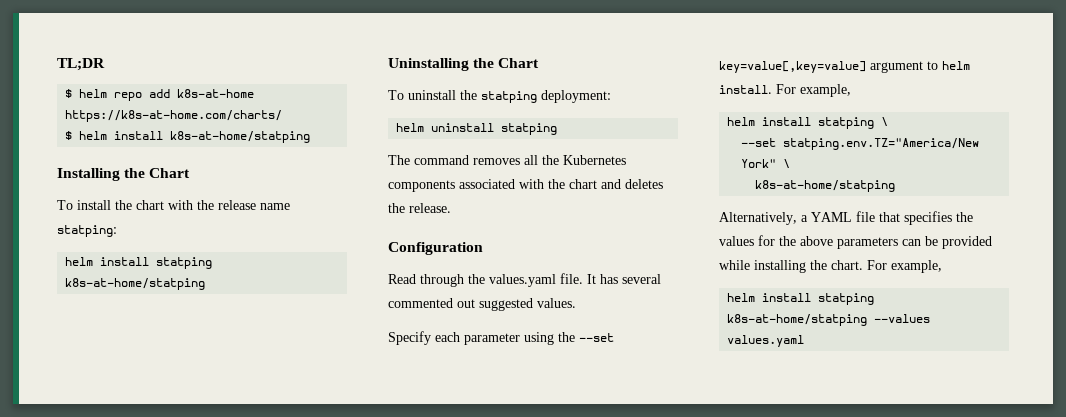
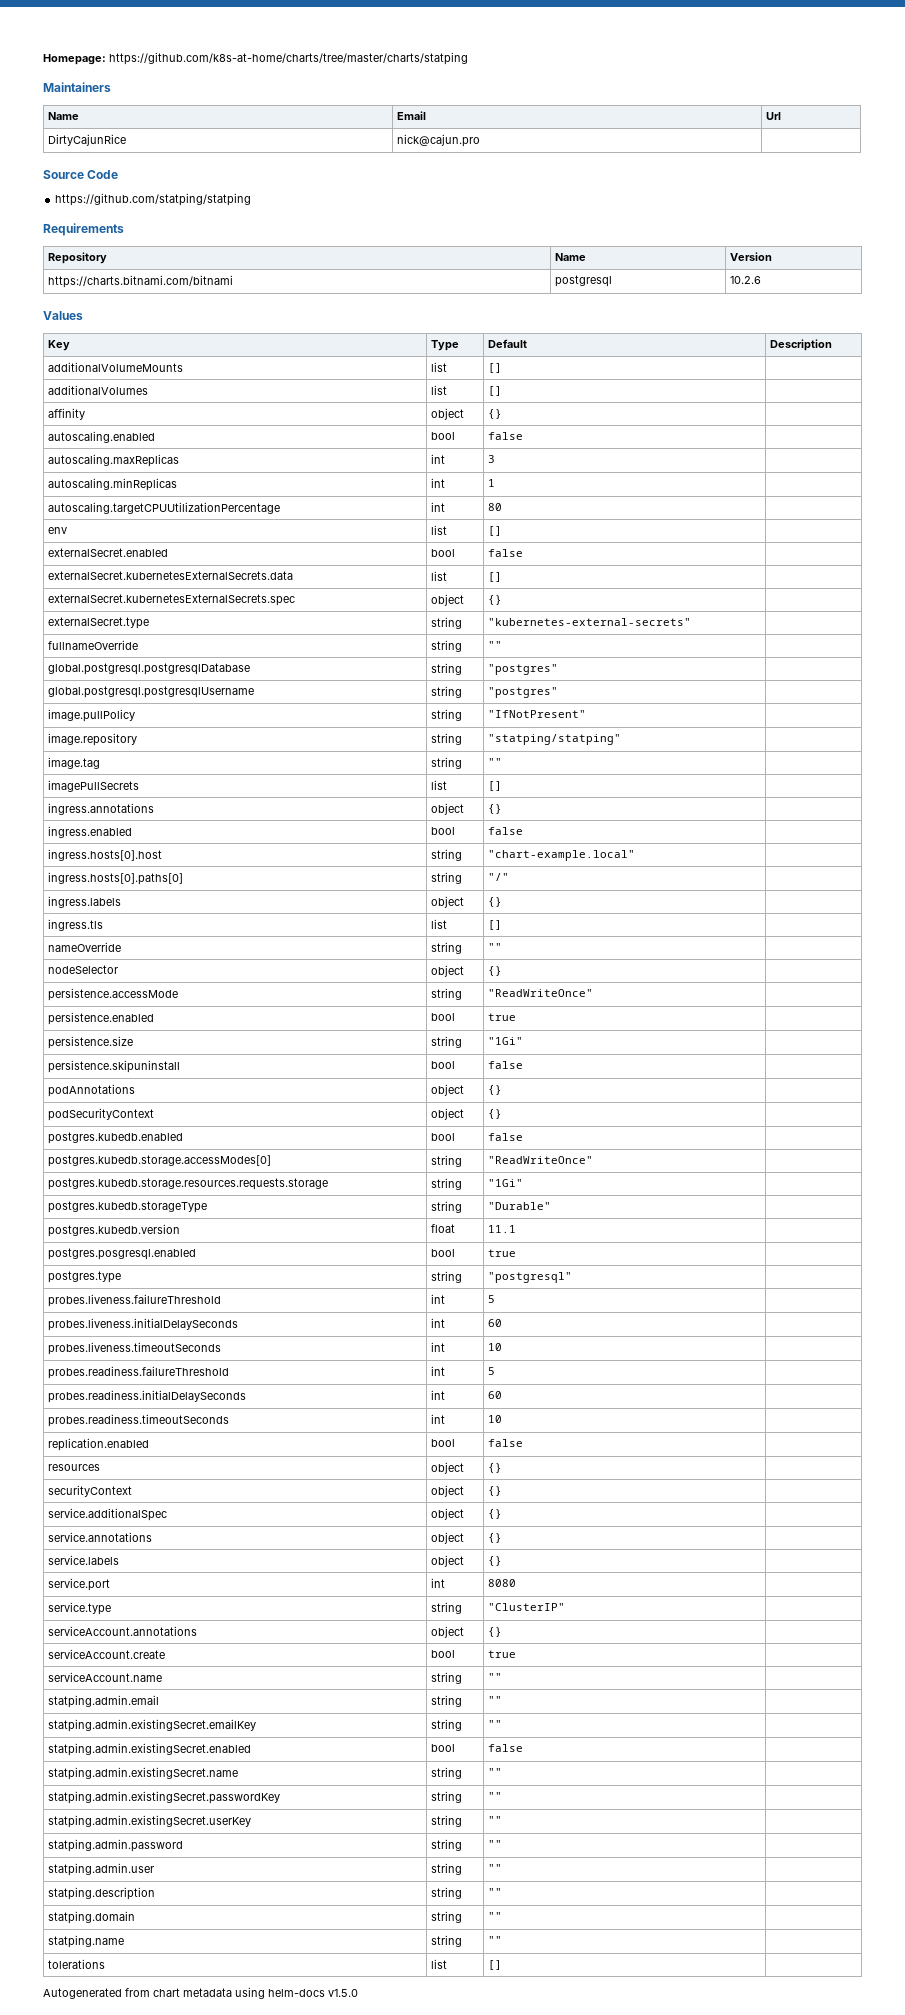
- TL;DR
- $ helm repo add k8s-at-home https://k8s-at-home.com/charts/
- $ helm install k8s-at-home/statping
- Installing the Chart
- To install the chart with the release name statping:
- helm install statping k8s-at-home/statping
- Uninstalling the Chart
- To uninstall the statping deployment:
- helm uninstall statping
- The command removes all the Kubernetes components associated with the chart and deletes the release.
- Configuration
- Read through the values.yaml file. It has several commented out suggested values.
- Specify each parameter using the --set key=value[,key=value] argument to helm install. For example,
- helm install statping \
- --set statping.env.TZ="America/New York" \
- k8s-at-home/statping
- Alternatively, a YAML file that specifies the values for the above parameters can be provided while installing the chart. For example,
- helm install statping k8s-at-home/statping --values values.yaml
+ Homepage: https://github.com/k8s-at-home/charts/tree/master/charts/statping
+ Maintainers
+ Name | Email | Url
+ DirtyCajunRice | nick@cajun.pro |
+ Source Code
+ https://github.com/statping/statping
+ Requirements
+ Repository | Name | Version
+ https://charts.bitnami.com/bitnami | postgresql | 10.2.6
+ Values
+ Key | Type | Default | Description
+ additionalVolumeMounts | list | [] |
+ additionalVolumes | list | [] |
+ affinity | object | {} |
+ autoscaling.enabled | bool | false |
+ autoscaling.maxReplicas | int | 3 |
+ autoscaling.minReplicas | int | 1 |
+ autoscaling.targetCPUUtilizationPercentage | int | 80 |
+ env | list | [] |
+ externalSecret.enabled | bool | false |
+ externalSecret.kubernetesExternalSecrets.data | list | [] |
+ externalSecret.kubernetesExternalSecrets.spec | object | {} |
+ externalSecret.type | string | "kubernetes-external-secrets" |
+ fullnameOverride | string | "" |
+ global.postgresql.postgresqlDatabase | string | "postgres" |
+ global.postgresql.postgresqlUsername | string | "postgres" |
+ image.pullPolicy | string | "IfNotPresent" |
+ image.repository | string | "statping/statping" |
+ image.tag | string | "" |
+ imagePullSecrets | list | [] |
+ ingress.annotations | object | {} |
+ ingress.enabled | bool | false |
+ ingress.hosts[0].host | string | "chart-example.local" |
+ ingress.hosts[0].paths[0] | string | "/" |
+ ingress.labels | object | {} |
+ ingress.tls | list | [] |
+ nameOverride | string | "" |
+ nodeSelector | object | {} |
+ persistence.accessMode | string | "ReadWriteOnce" |
+ persistence.enabled | bool | true |
+ persistence.size | string | "1Gi" |
+ persistence.skipuninstall | bool | false |
+ podAnnotations | object | {} |
+ podSecurityContext | object | {} |
+ postgres.kubedb.enabled | bool | false |
+ postgres.kubedb.storage.accessModes[0] | string | "ReadWriteOnce" |
+ postgres.kubedb.storage.resources.requests.storage | string | "1Gi" |
+ postgres.kubedb.storageType | string | "Durable" |
+ postgres.kubedb.version | float | 11.1 |
+ postgres.posgresql.enabled | bool | true |
+ postgres.type | string | "postgresql" |
+ probes.liveness.failureThreshold | int | 5 |
+ probes.liveness.initialDelaySeconds | int | 60 |
+ probes.liveness.timeoutSeconds | int | 10 |
+ probes.readiness.failureThreshold | int | 5 |
+ probes.readiness.initialDelaySeconds | int | 60 |
+ probes.readiness.timeoutSeconds | int | 10 |
+ replication.enabled | bool | false |
+ resources | object | {} |
+ securityContext | object | {} |
+ service.additionalSpec | object | {} |
+ service.annotations | object | {} |
+ service.labels | object | {} |
+ service.port | int | 8080 |
+ service.type | string | "ClusterIP" |
+ serviceAccount.annotations | object | {} |
+ serviceAccount.create | bool | true |
+ serviceAccount.name | string | "" |
+ statping.admin.email | string | "" |
+ statping.admin.existingSecret.emailKey | string | "" |
+ statping.admin.existingSecret.enabled | bool | false |
+ statping.admin.existingSecret.name | string | "" |
+ statping.admin.existingSecret.passwordKey | string | "" |
+ statping.admin.existingSecret.userKey | string | "" |
+ statping.admin.password | string | "" |
+ statping.admin.user | string | "" |
+ statping.description | string | "" |
+ statping.domain | string | "" |
+ statping.name | string | "" |
+ tolerations | list | [] |
+ Autogenerated from chart metadata using helm-docs v1.5.0

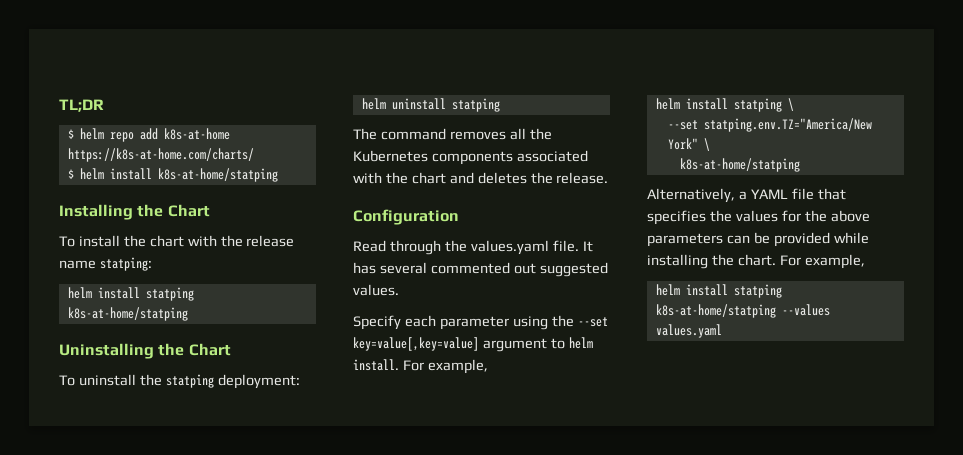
- Homepage: https://github.com/k8s-at-home/charts/tree/master/charts/statping
- Maintainers
- Name | Email | Url
- DirtyCajunRice | nick@cajun.pro |
- Source Code
- https://github.com/statping/statping
- Requirements
- Repository | Name | Version
- https://charts.bitnami.com/bitnami | postgresql | 10.2.6
- Values
- Key | Type | Default | Description
- additionalVolumeMounts | list | [] |
- additionalVolumes | list | [] |
- affinity | object | {} |
- autoscaling.enabled | bool | false |
- autoscaling.maxReplicas | int | 3 |
- autoscaling.minReplicas | int | 1 |
- autoscaling.targetCPUUtilizationPercentage | int | 80 |
- env | list | [] |
- externalSecret.enabled | bool | false |
- externalSecret.kubernetesExternalSecrets.data | list | [] |
- externalSecret.kubernetesExternalSecrets.spec | object | {} |
- externalSecret.type | string | "kubernetes-external-secrets" |
- fullnameOverride | string | "" |
- global.postgresql.postgresqlDatabase | string | "postgres" |
- global.postgresql.postgresqlUsername | string | "postgres" |
- image.pullPolicy | string | "IfNotPresent" |
- image.repository | string | "statping/statping" |
- image.tag | string | "" |
- imagePullSecrets | list | [] |
- ingress.annotations | object | {} |
- ingress.enabled | bool | false |
- ingress.hosts[0].host | string | "chart-example.local" |
- ingress.hosts[0].paths[0] | string | "/" |
- ingress.labels | object | {} |
- ingress.tls | list | [] |
- nameOverride | string | "" |
- nodeSelector | object | {} |
- persistence.accessMode | string | "ReadWriteOnce" |
- persistence.enabled | bool | true |
- persistence.size | string | "1Gi" |
- persistence.skipuninstall | bool | false |
- podAnnotations | object | {} |
- podSecurityContext | object | {} |
- postgres.kubedb.enabled | bool | false |
- postgres.kubedb.storage.accessModes[0] | string | "ReadWriteOnce" |
- postgres.kubedb.storage.resources.requests.storage | string | "1Gi" |
- postgres.kubedb.storageType | string | "Durable" |
- postgres.kubedb.version | float | 11.1 |
- postgres.posgresql.enabled | bool | true |
- postgres.type | string | "postgresql" |
- probes.liveness.failureThreshold | int | 5 |
- probes.liveness.initialDelaySeconds | int | 60 |
- probes.liveness.timeoutSeconds | int | 10 |
- probes.readiness.failureThreshold | int | 5 |
- probes.readiness.initialDelaySeconds | int | 60 |
- probes.readiness.timeoutSeconds | int | 10 |
- replication.enabled | bool | false |
- resources | object | {} |
- securityContext | object | {} |
- service.additionalSpec | object | {} |
- service.annotations | object | {} |
- service.labels | object | {} |
- service.port | int | 8080 |
- service.type | string | "ClusterIP" |
- serviceAccount.annotations | object | {} |
- serviceAccount.create | bool | true |
- serviceAccount.name | string | "" |
- statping.admin.email | string | "" |
- statping.admin.existingSecret.emailKey | string | "" |
- statping.admin.existingSecret.enabled | bool | false |
- statping.admin.existingSecret.name | string | "" |
- statping.admin.existingSecret.passwordKey | string | "" |
- statping.admin.existingSecret.userKey | string | "" |
- statping.admin.password | string | "" |
- statping.admin.user | string | "" |
- statping.description | string | "" |
- statping.domain | string | "" |
- statping.name | string | "" |
- tolerations | list | [] |
- Autogenerated from chart metadata using helm-docs v1.5.0
+ TL;DR
+ $ helm repo add k8s-at-home https://k8s-at-home.com/charts/
+ $ helm install k8s-at-home/statping
+ Installing the Chart
+ To install the chart with the release name statping:
+ helm install statping k8s-at-home/statping
+ Uninstalling the Chart
+ To uninstall the statping deployment:
+ helm uninstall statping
+ The command removes all the Kubernetes components associated with the chart and deletes the release.
+ Configuration
+ Read through the values.yaml file. It has several commented out suggested values.
+ Specify each parameter using the --set key=value[,key=value] argument to helm install. For example,
+ helm install statping \
+ --set statping.env.TZ="America/New York" \
+ k8s-at-home/statping
+ Alternatively, a YAML file that specifies the values for the above parameters can be provided while installing the chart. For example,
+ helm install statping k8s-at-home/statping --values values.yaml

